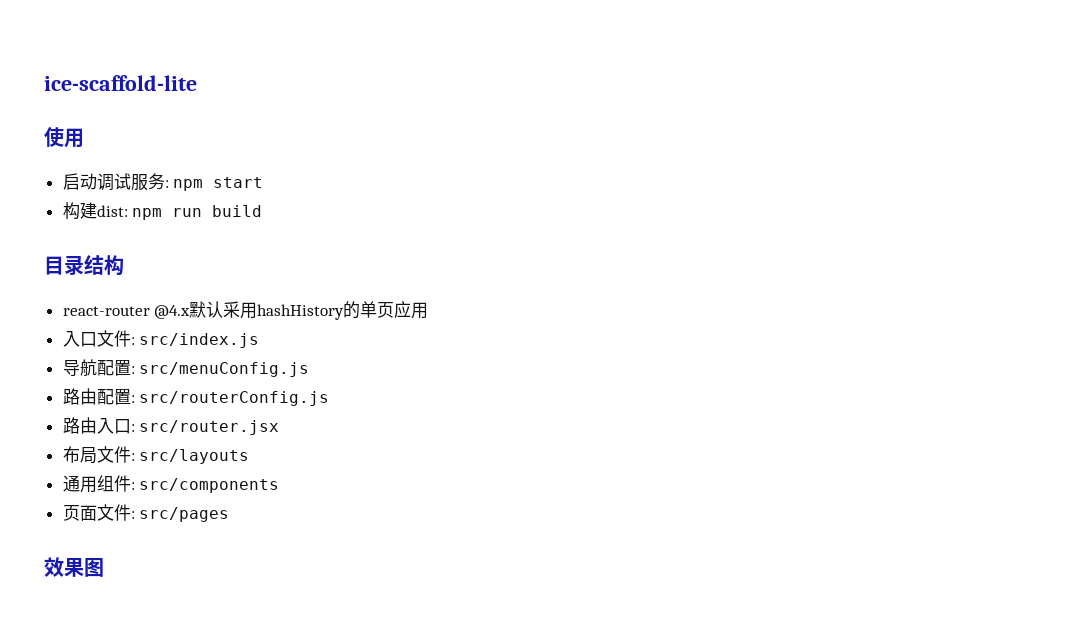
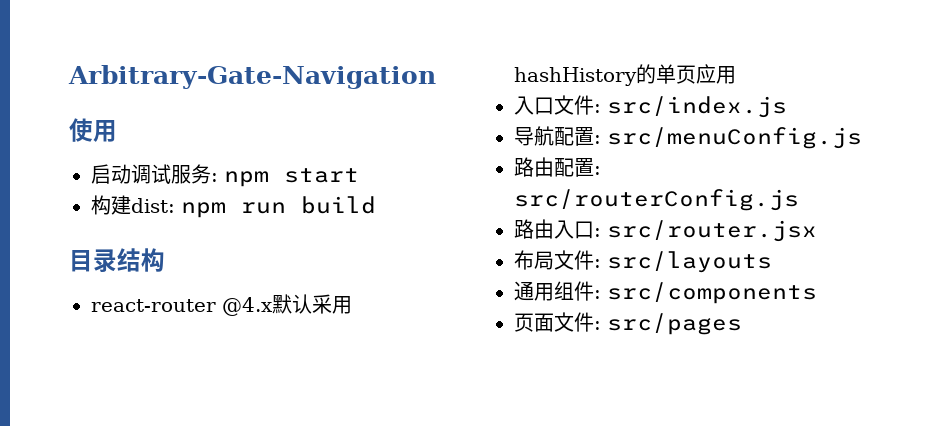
- ice-scaffold-lite
+ Arbitrary-Gate-Navigation
- 效果图

